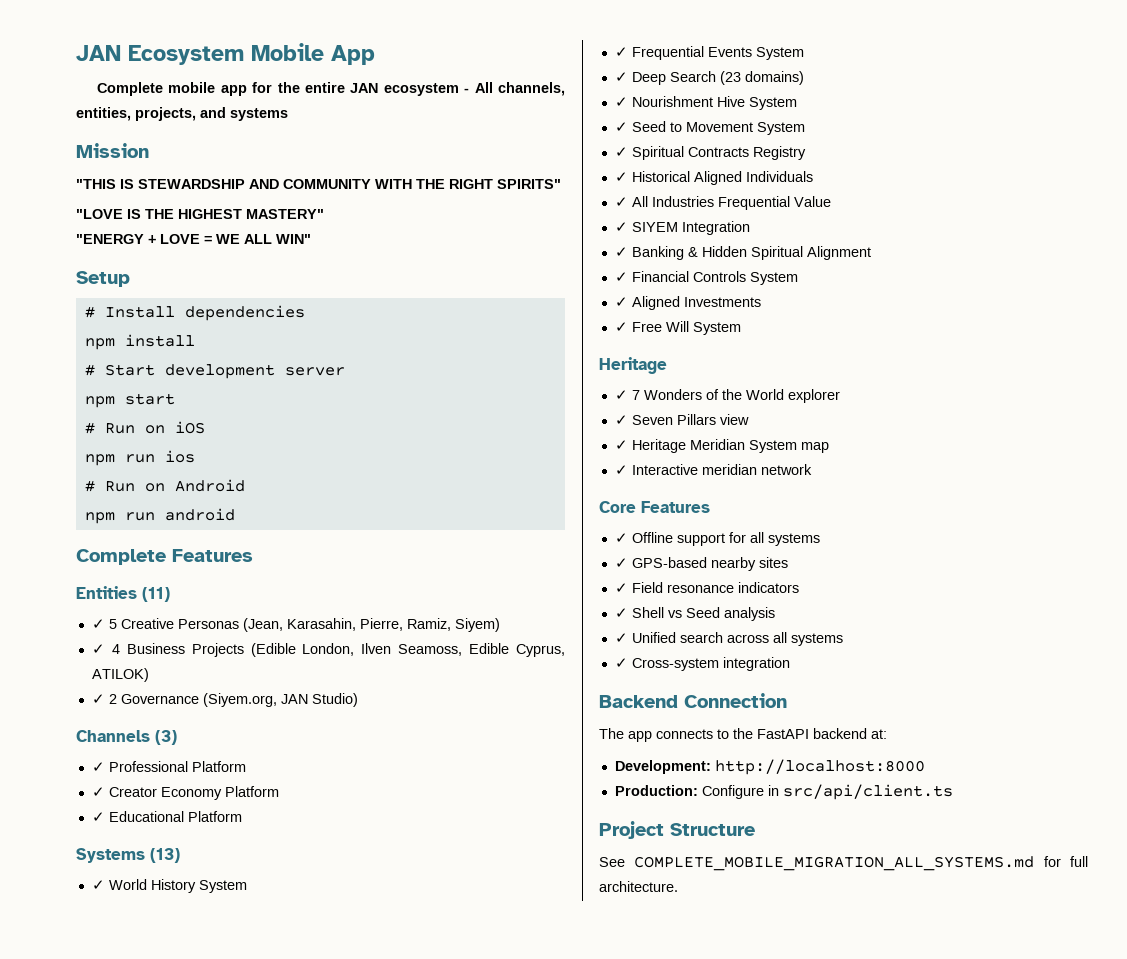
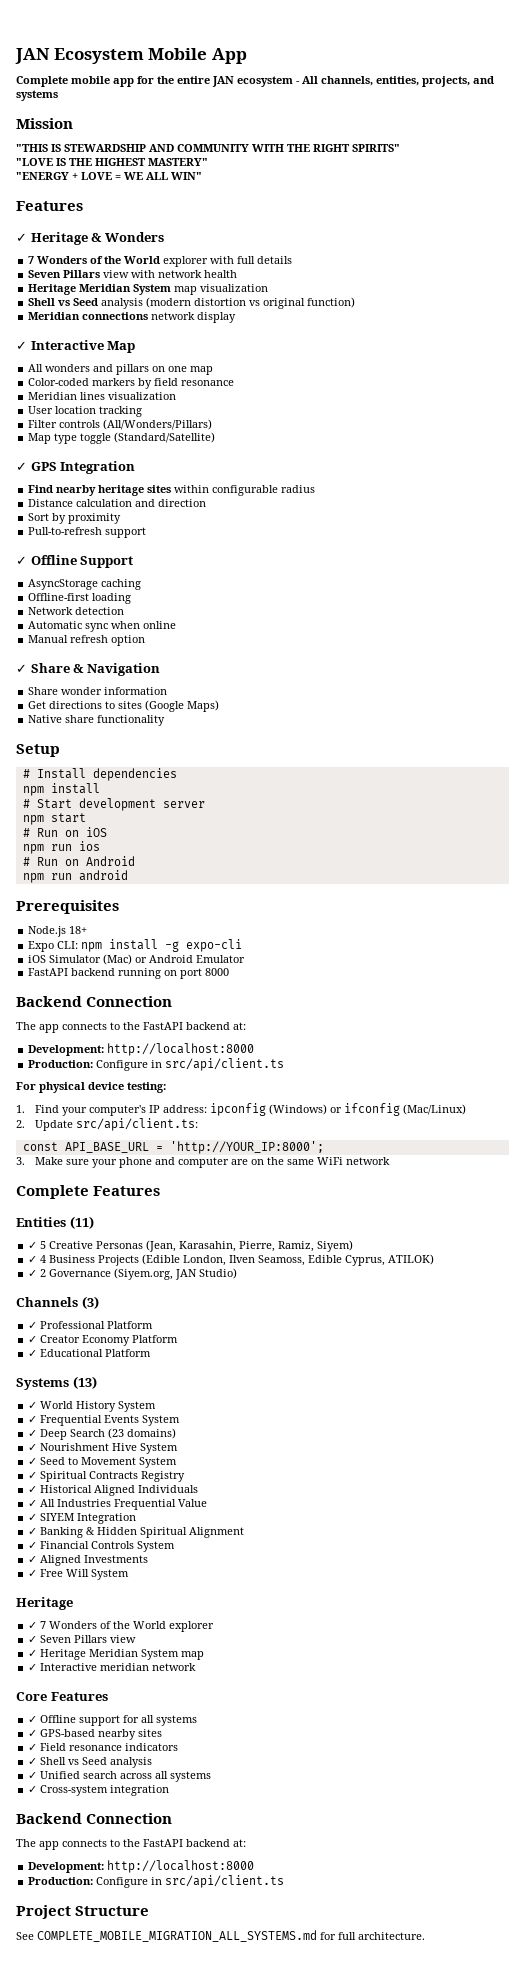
  "ENERGY + LOVE = WE ALL WIN"
+ Features
+ ✓ Heritage & Wonders
+ 7 Wonders of the World explorer with full details
+ Seven Pillars view with network health
+ Heritage Meridian System map visualization
+ Shell vs Seed analysis (modern distortion vs original function)
+ Meridian connections network display
+ ✓ Interactive Map
+ All wonders and pillars on one map
+ Color-coded markers by field resonance
+ Meridian lines visualization
+ User location tracking
+ Filter controls (All/Wonders/Pillars)
+ Map type toggle (Standard/Satellite)
+ ✓ GPS Integration
+ Find nearby heritage sites within configurable radius
+ Distance calculation and direction
+ Sort by proximity
+ Pull-to-refresh support
+ ✓ Offline Support
+ AsyncStorage caching
+ Offline-first loading
+ Network detection
+ Automatic sync when online
+ Manual refresh option
+ ✓ Share & Navigation
+ Share wonder information
+ Get directions to sites (Google Maps)
+ Native share functionality
+ Prerequisites
+ Node.js 18+
+ Expo CLI: npm install -g expo-cli
+ iOS Simulator (Mac) or Android Emulator
+ FastAPI backend running on port 8000
+ Backend Connection
+ The app connects to the FastAPI backend at:
+ Development: http://localhost:8000
+ Production: Configure in src/api/client.ts
+ For physical device testing:
+ 1. Find your computer's IP address: ipconfig (Windows) or ifconfig (Mac/Linux)
+ 2. Update src/api/client.ts:
+ const API_BASE_URL = 'http://YOUR_IP:8000';
+ 3. Make sure your phone and computer are on the same WiFi network

